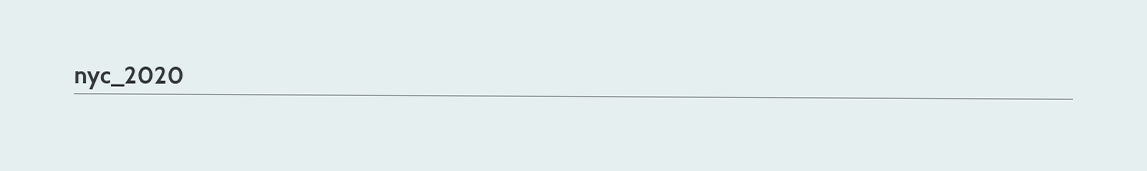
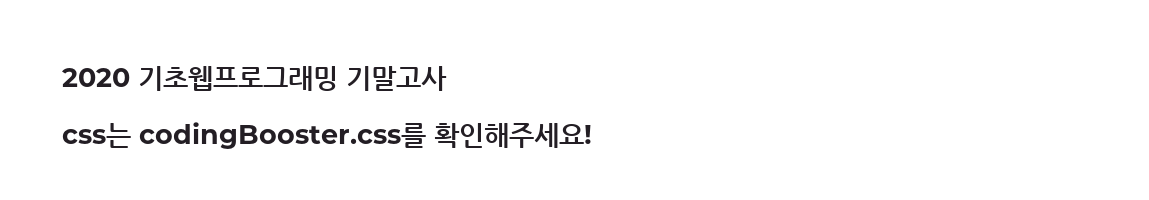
- nyc_2020
+ 2020 기초웹프로그래밍 기말고사
+ css는 codingBooster.css를 확인해주세요!

